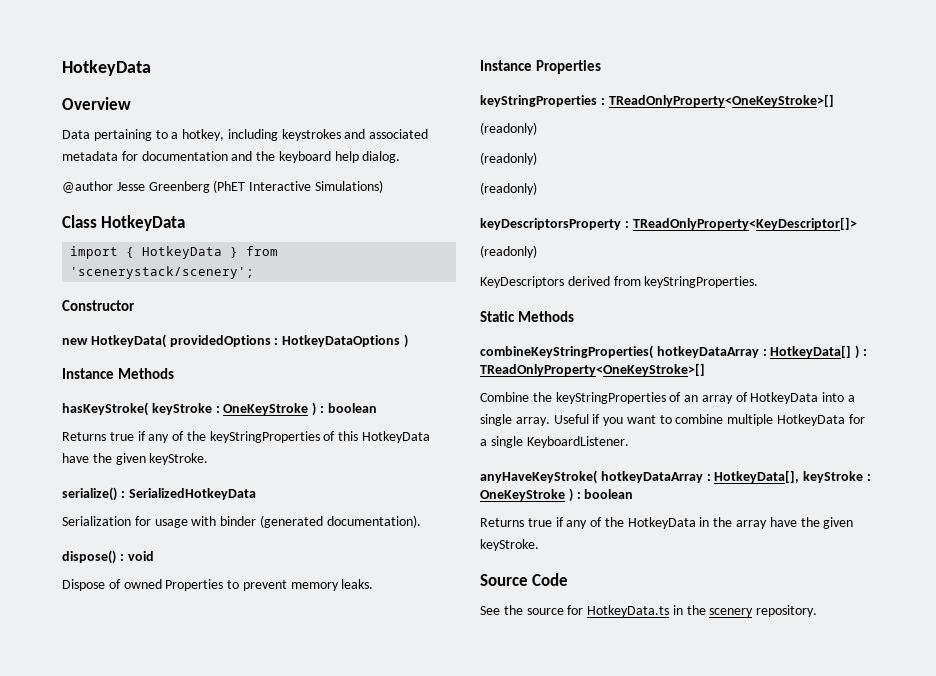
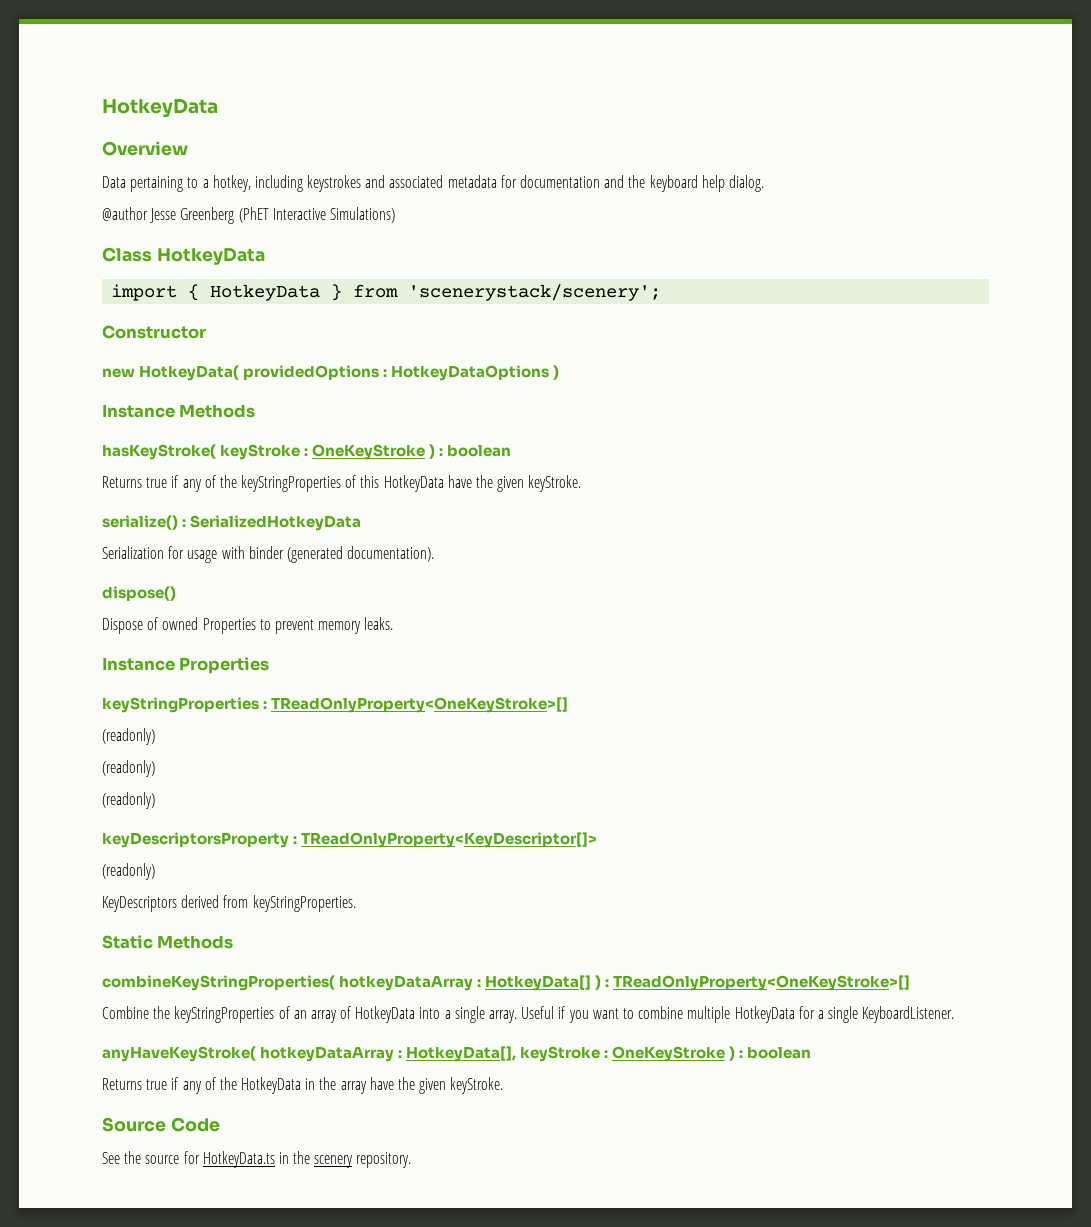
- dispose() : void
+ dispose()

